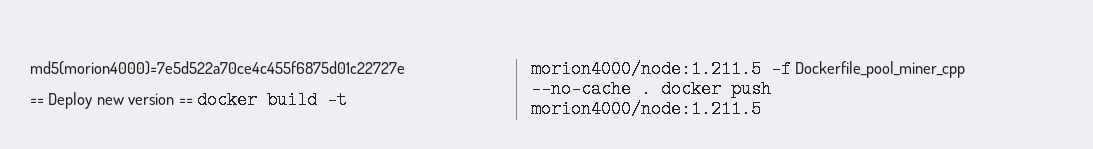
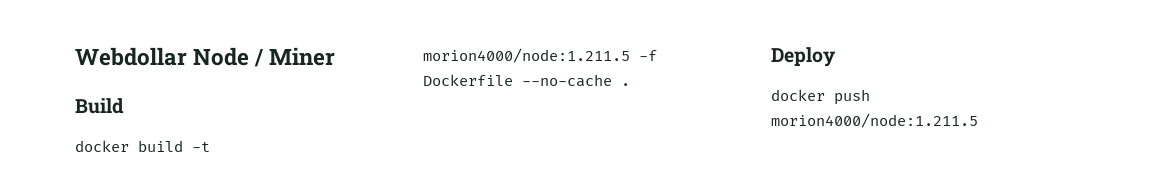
- md5(morion4000)=7e5d522a70ce4c455f6875d01c22727e
- == Deploy new version == docker build -t morion4000/node:1.211.5 -f Dockerfile_pool_miner_cpp --no-cache . docker push morion4000/node:1.211.5
+ Webdollar Node / Miner
+ Build
+ docker build -t morion4000/node:1.211.5 -f Dockerfile --no-cache .
+ Deploy
+ docker push morion4000/node:1.211.5

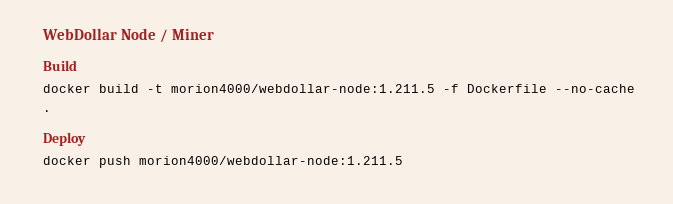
- Webdollar Node / Miner
+ WebDollar Node / Miner
- docker build -t morion4000/node:1.211.5 -f Dockerfile --no-cache .
+ docker build -t morion4000/webdollar-node:1.211.5 -f Dockerfile --no-cache .
- docker push morion4000/node:1.211.5
+ docker push morion4000/webdollar-node:1.211.5

